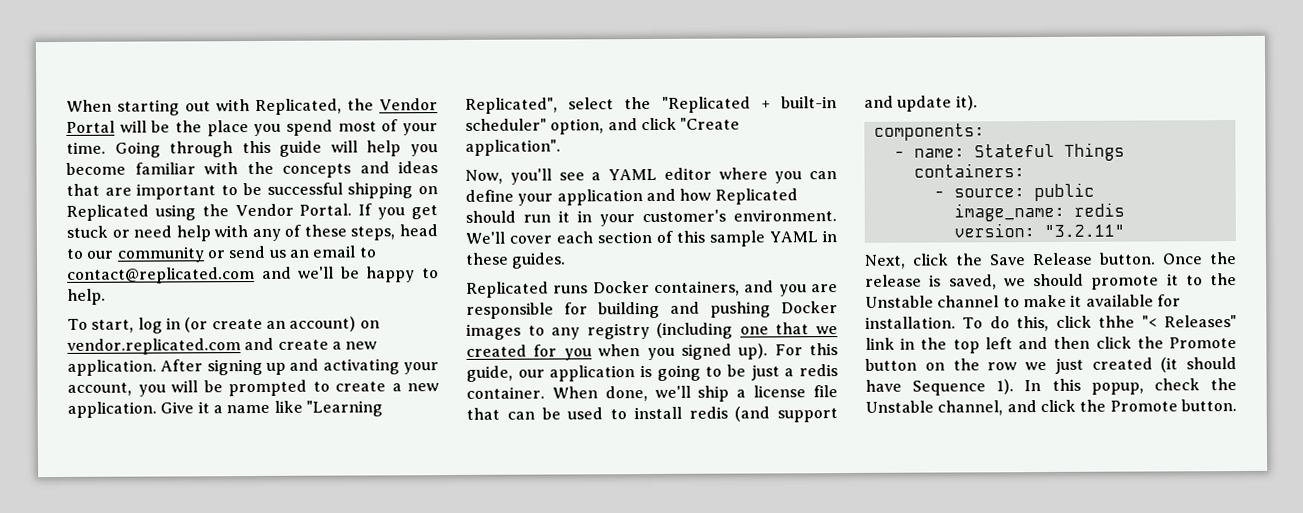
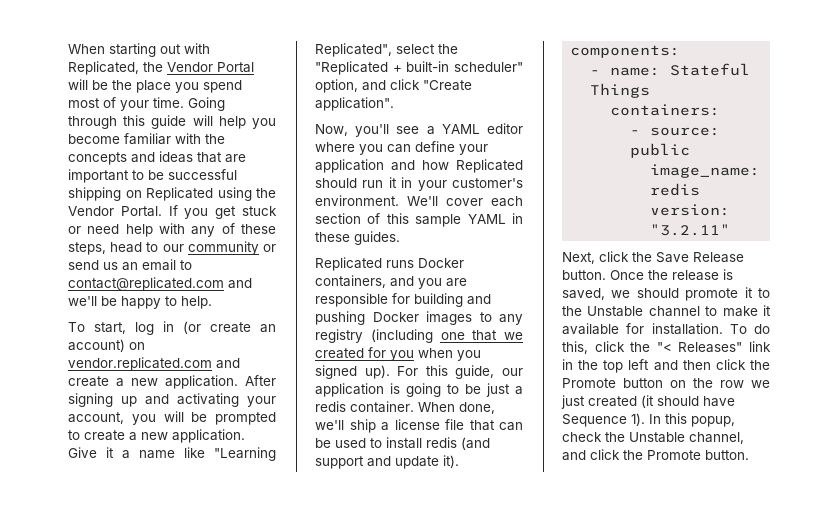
- To do this, click thhe "< Releases" link in the top left and then click the Promote button on the row we just created (it should have Sequence 1).
+ To do this, click the "< Releases" link in the top left and then click the Promote button on the row we just created (it should have Sequence 1).

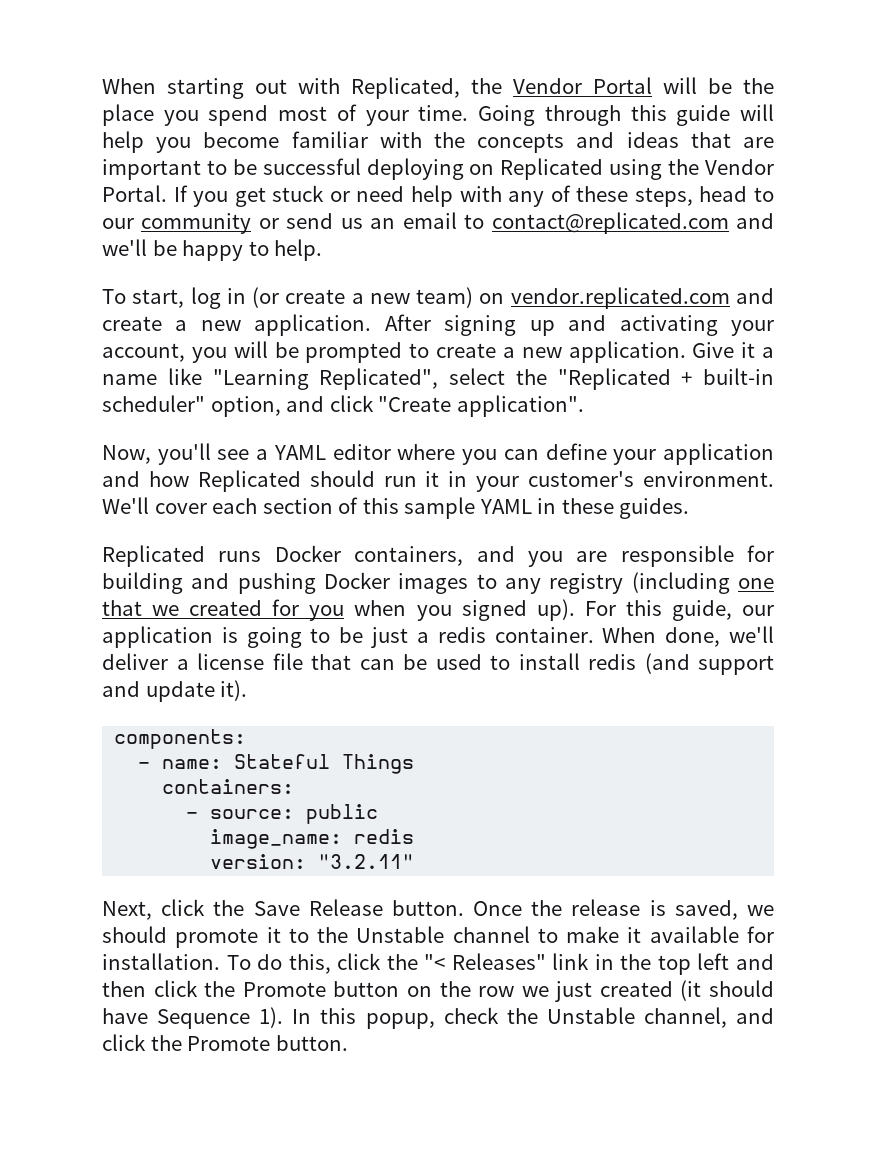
- Going through this guide will help you become familiar with the concepts and ideas that are important to be successful shipping on Replicated using the Vendor Portal.
+ Going through this guide will help you become familiar with the concepts and ideas that are important to be successful deploying on Replicated using the Vendor Portal.
- To start, log in (or create an account) on vendor.replicated.com and create a new application.
+ To start, log in (or create a new team) on vendor.replicated.com and create a new application.
- When done, we'll ship a license file that can be used to install redis (and support and update it).
+ When done, we'll deliver a license file that can be used to install redis (and support and update it).

